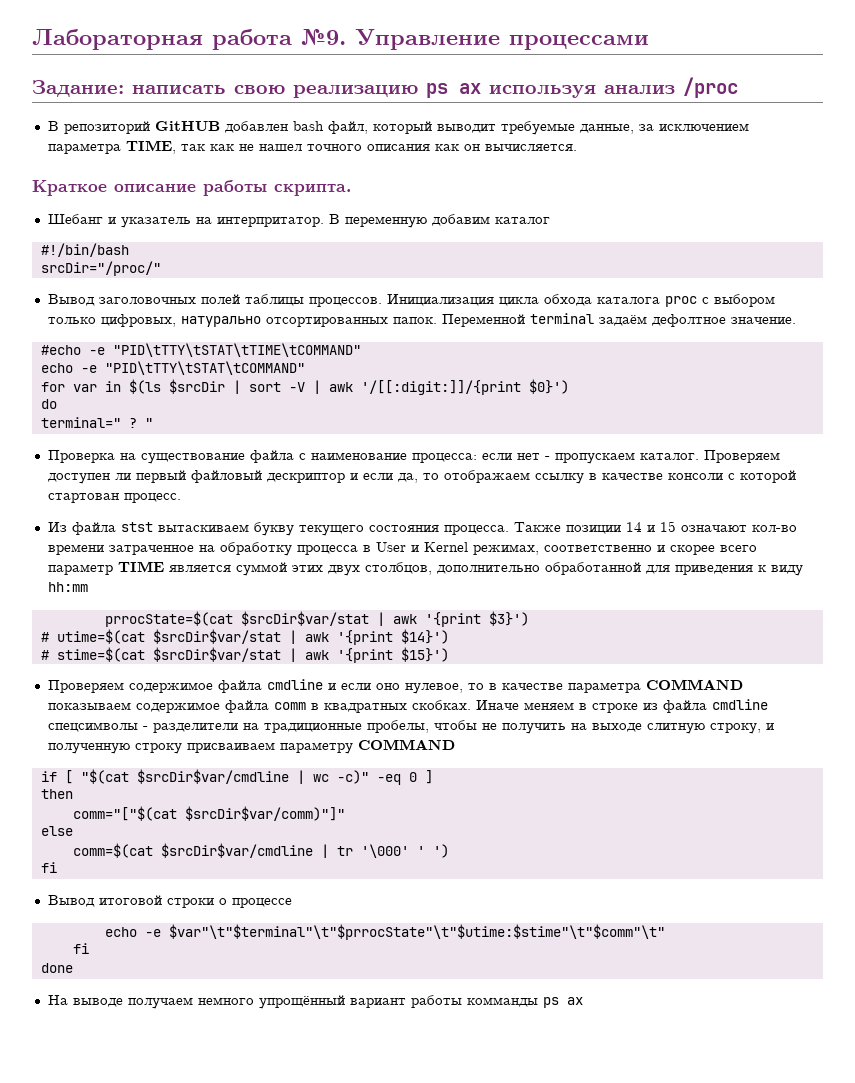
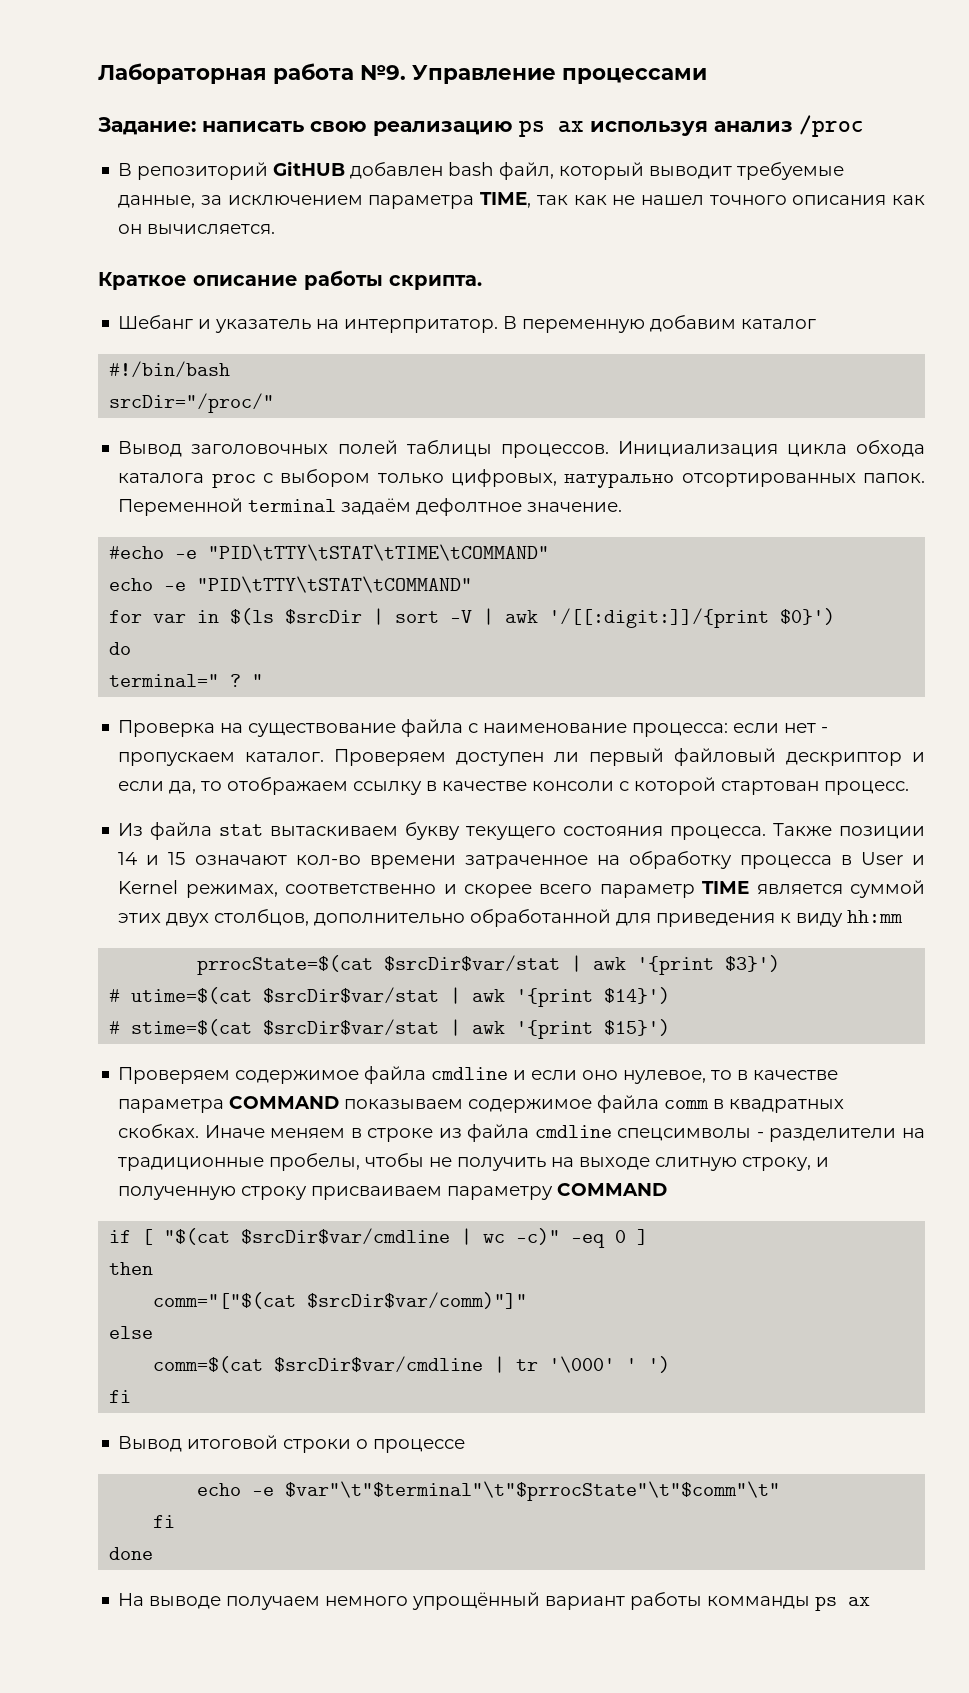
- Из файла stst вытаскиваем букву текущего состояния процесса.
+ Из файла stat вытаскиваем букву текущего состояния процесса.
- echo -e $var"\t"$terminal"\t"$prrocState"\t"$utime:$stime"\t"$comm"\t"
+ echo -e $var"\t"$terminal"\t"$prrocState"\t"$comm"\t"

